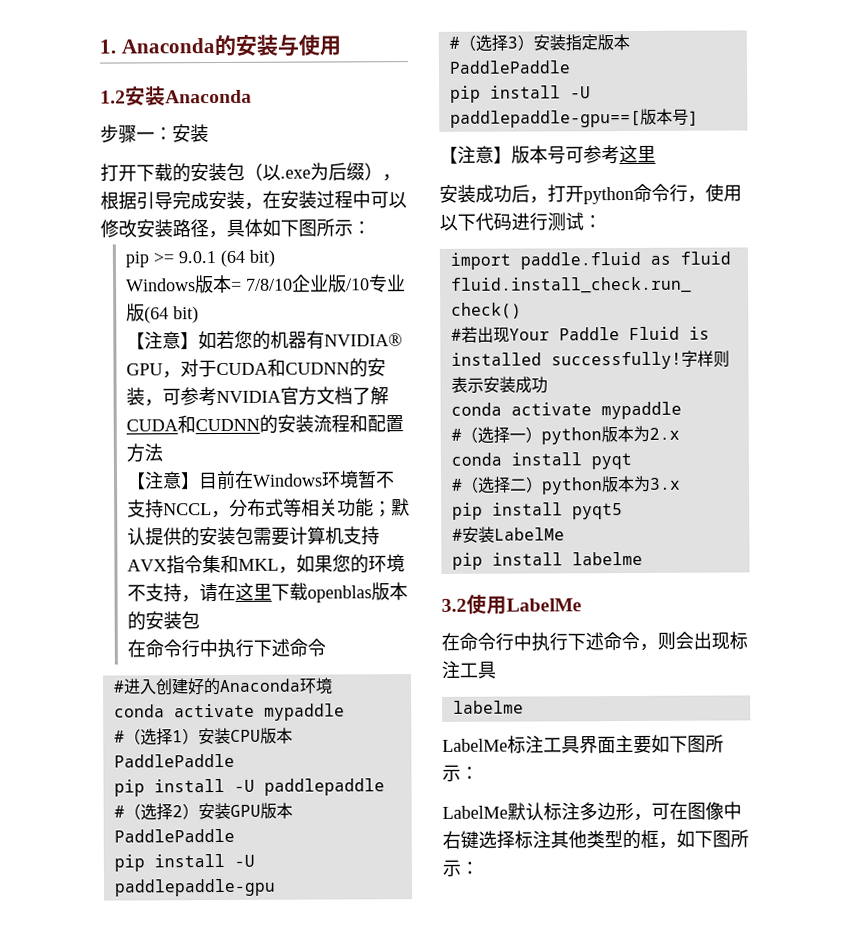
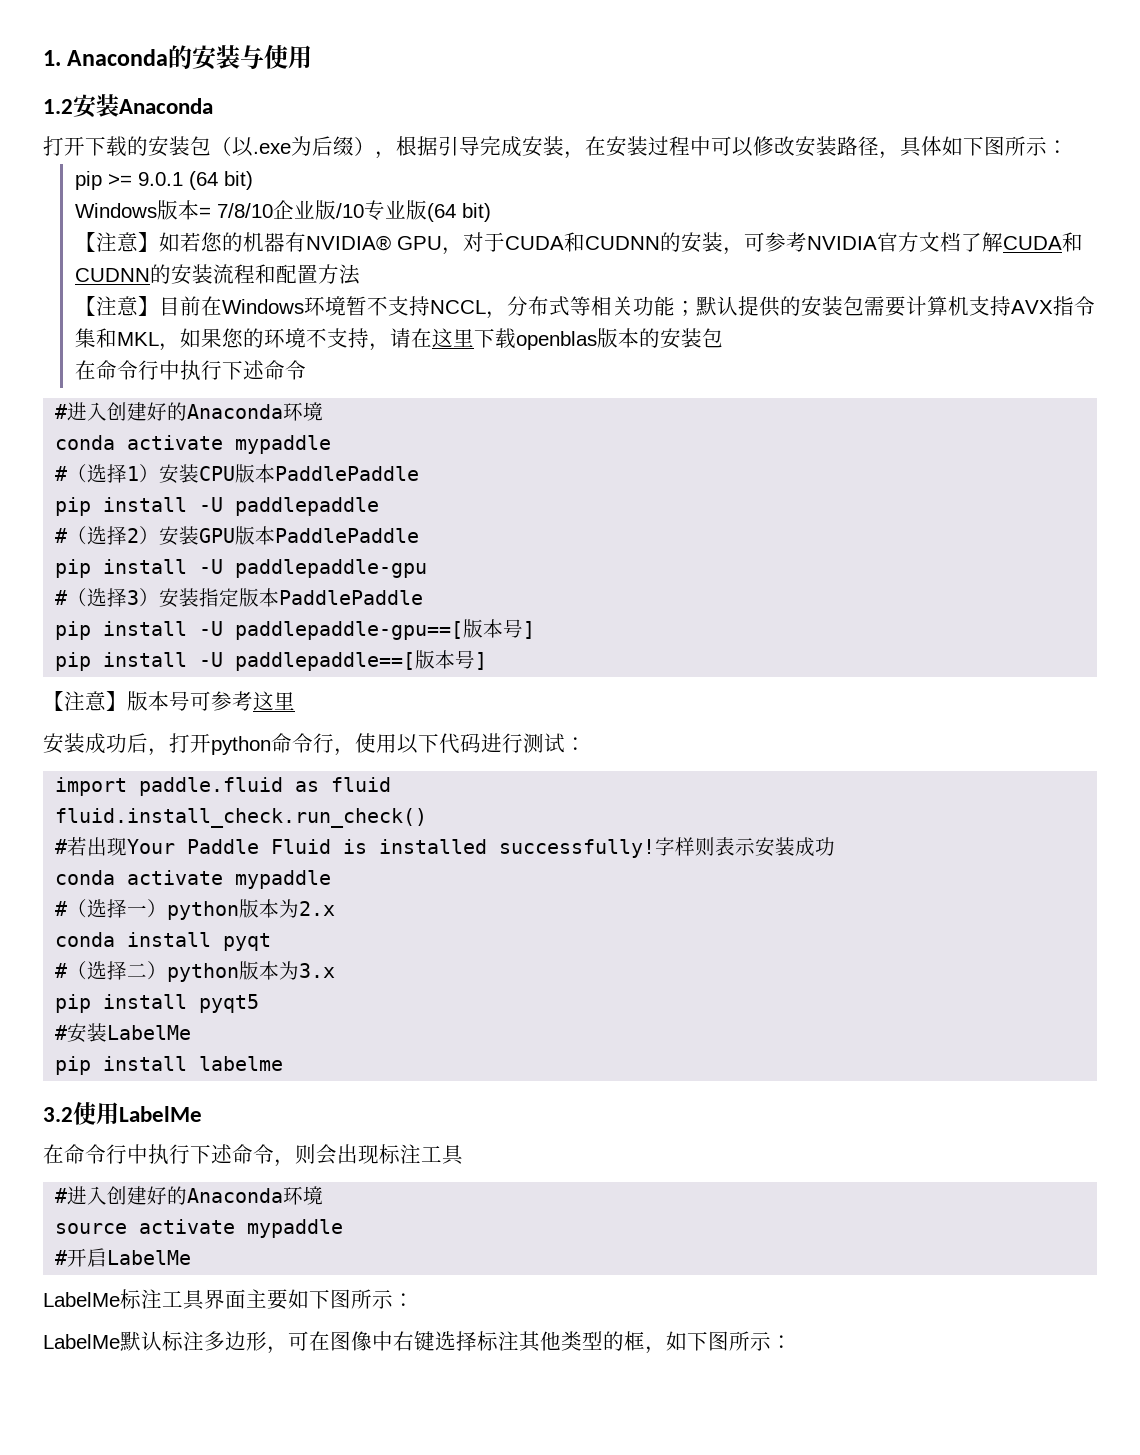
- 步骤一：安装
+ pip install -U paddlepaddle==[版本号]
  在命令行中执行下述命令，则会出现标注工具
- labelme
+ #进入创建好的Anaconda环境
+ source activate mypaddle
+ #开启LabelMe

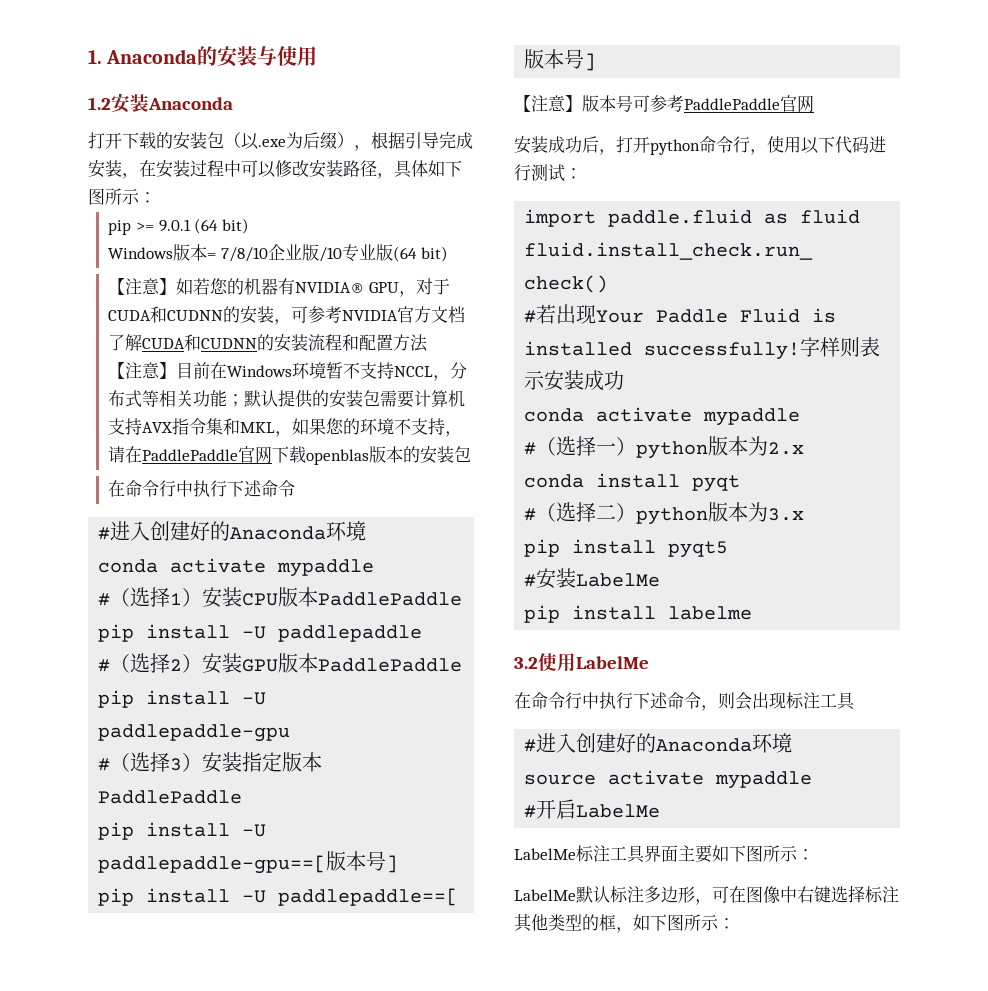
- 【注意】目前在Windows环境暂不支持NCCL，分布式等相关功能；默认提供的安装包需要计算机支持AVX指令集和MKL，如果您的环境不支持，请在这里下载openblas版本的安装包
+ 【注意】目前在Windows环境暂不支持NCCL，分布式等相关功能；默认提供的安装包需要计算机支持AVX指令集和MKL，如果您的环境不支持，请在PaddlePaddle官网下载openblas版本的安装包
- 【注意】版本号可参考这里
+ 【注意】版本号可参考PaddlePaddle官网

